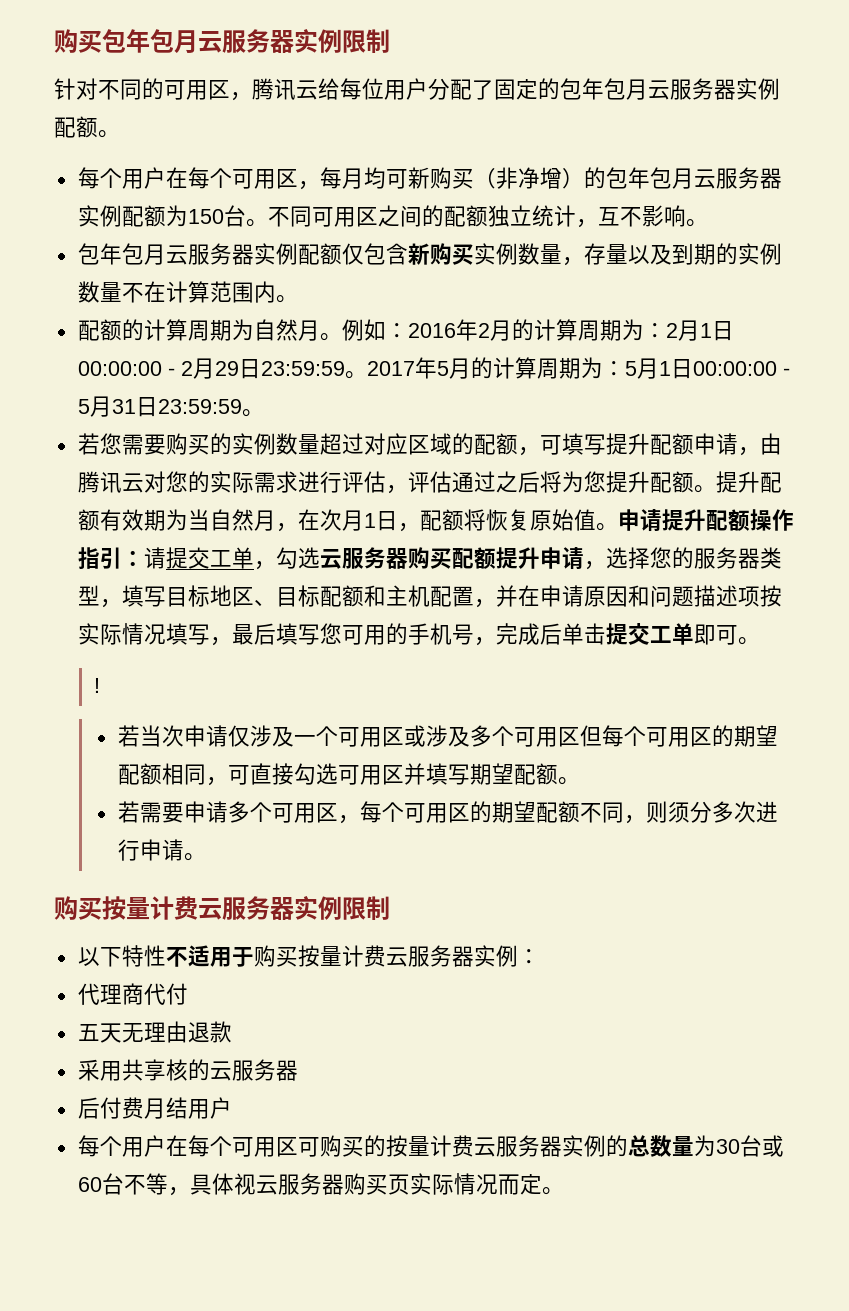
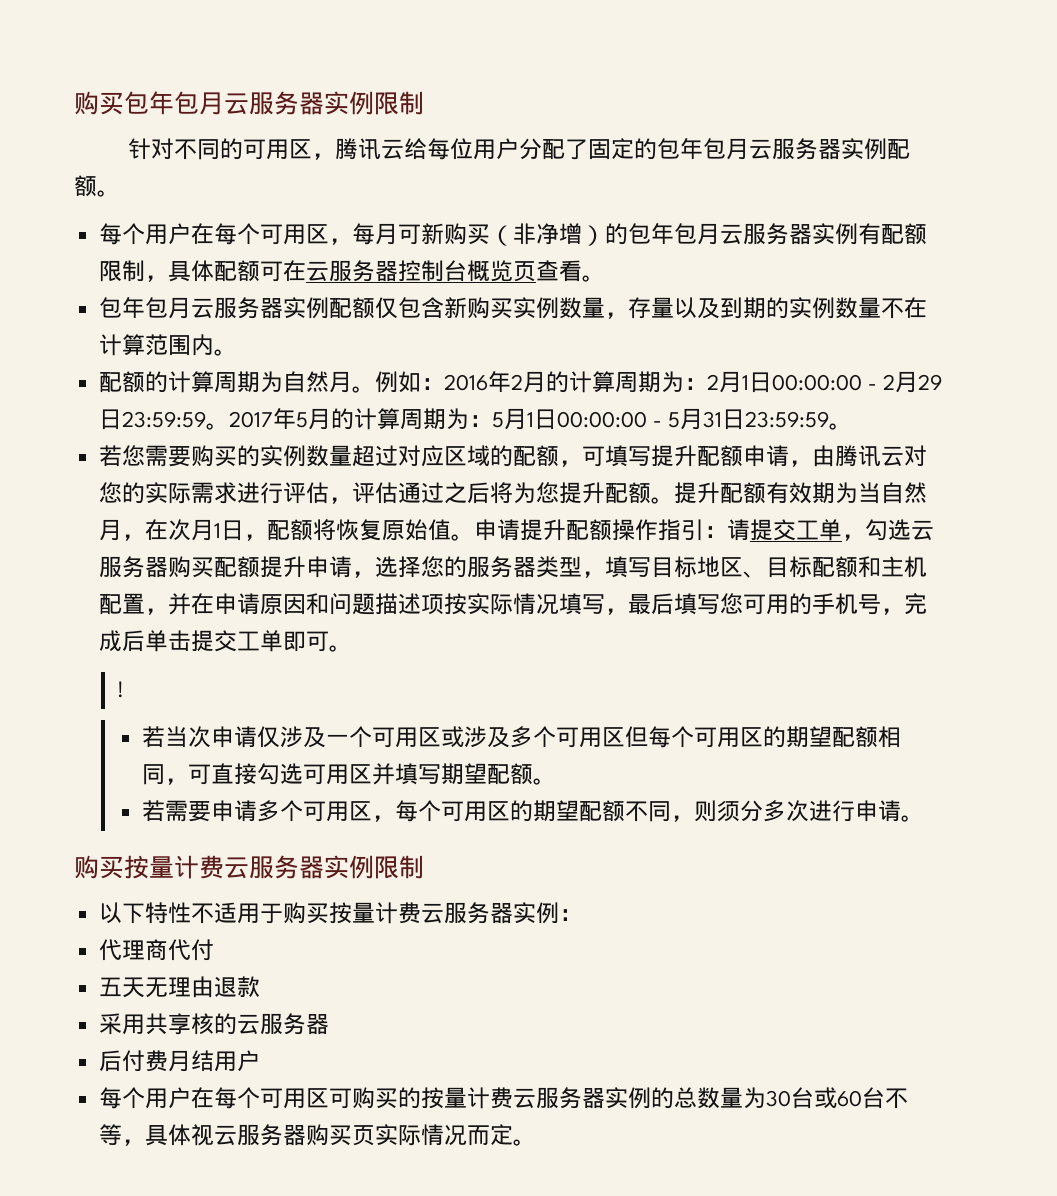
- 每个用户在每个可用区，每月均可新购买（非净增）的包年包月云服务器实例配额为150台。不同可用区之间的配额独立统计，互不影响。
+ 每个用户在每个可用区，每月可新购买（非净增）的包年包月云服务器实例有配额限制，具体配额可在云服务器控制台概览页查看。

